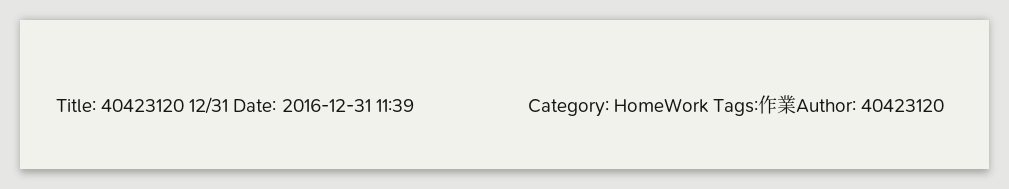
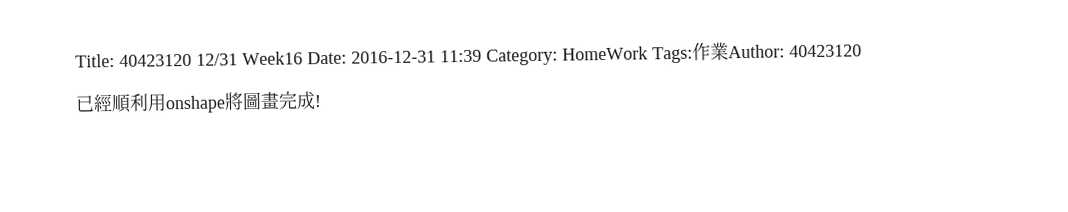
- Title: 40423120 12/31 Date: 2016-12-31 11:39 Category: HomeWork Tags:作業Author: 40423120
+ Title: 40423120 12/31 Week16 Date: 2016-12-31 11:39 Category: HomeWork Tags:作業Author: 40423120
+ 已經順利用onshape將圖畫完成!

